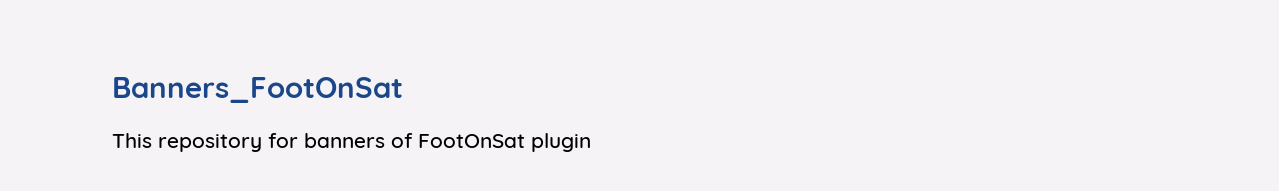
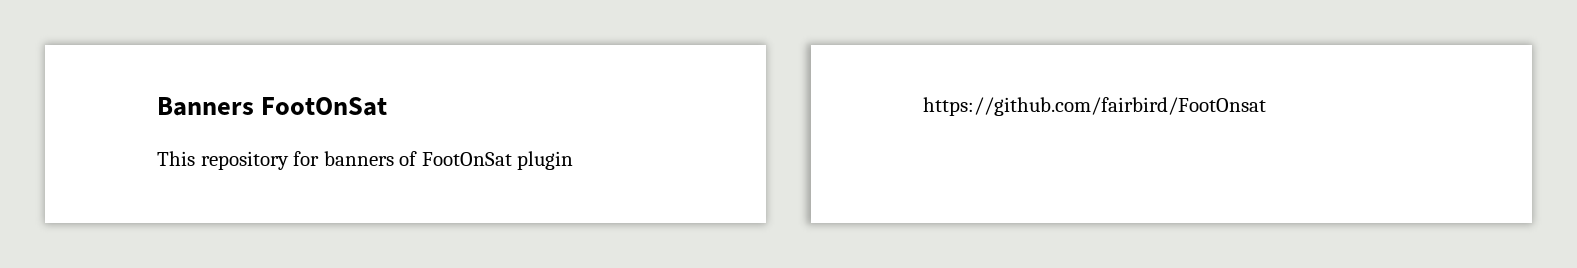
- Banners_FootOnSat
+ Banners FootOnSat
- This repository for banners of FootOnSat plugin
+ This repository for banners of FootOnSat plugin https://github.com/fairbird/FootOnsat

